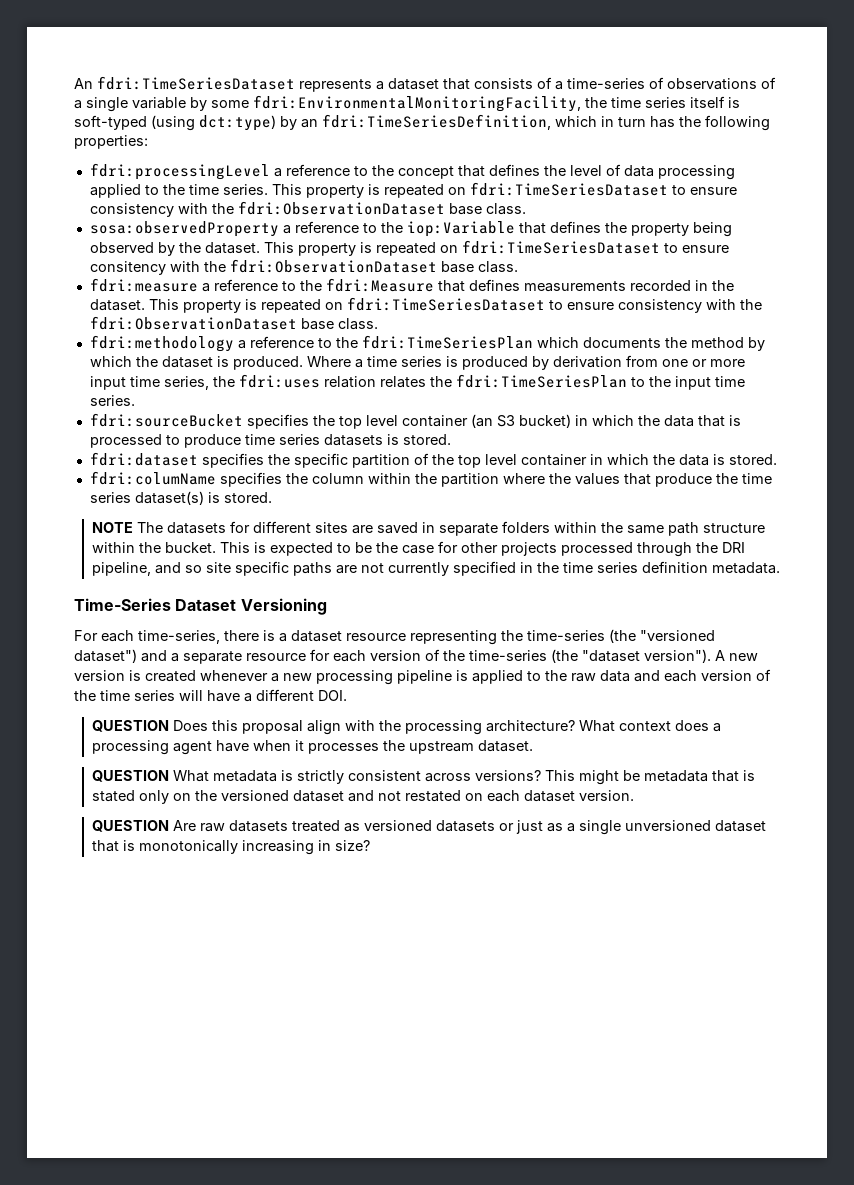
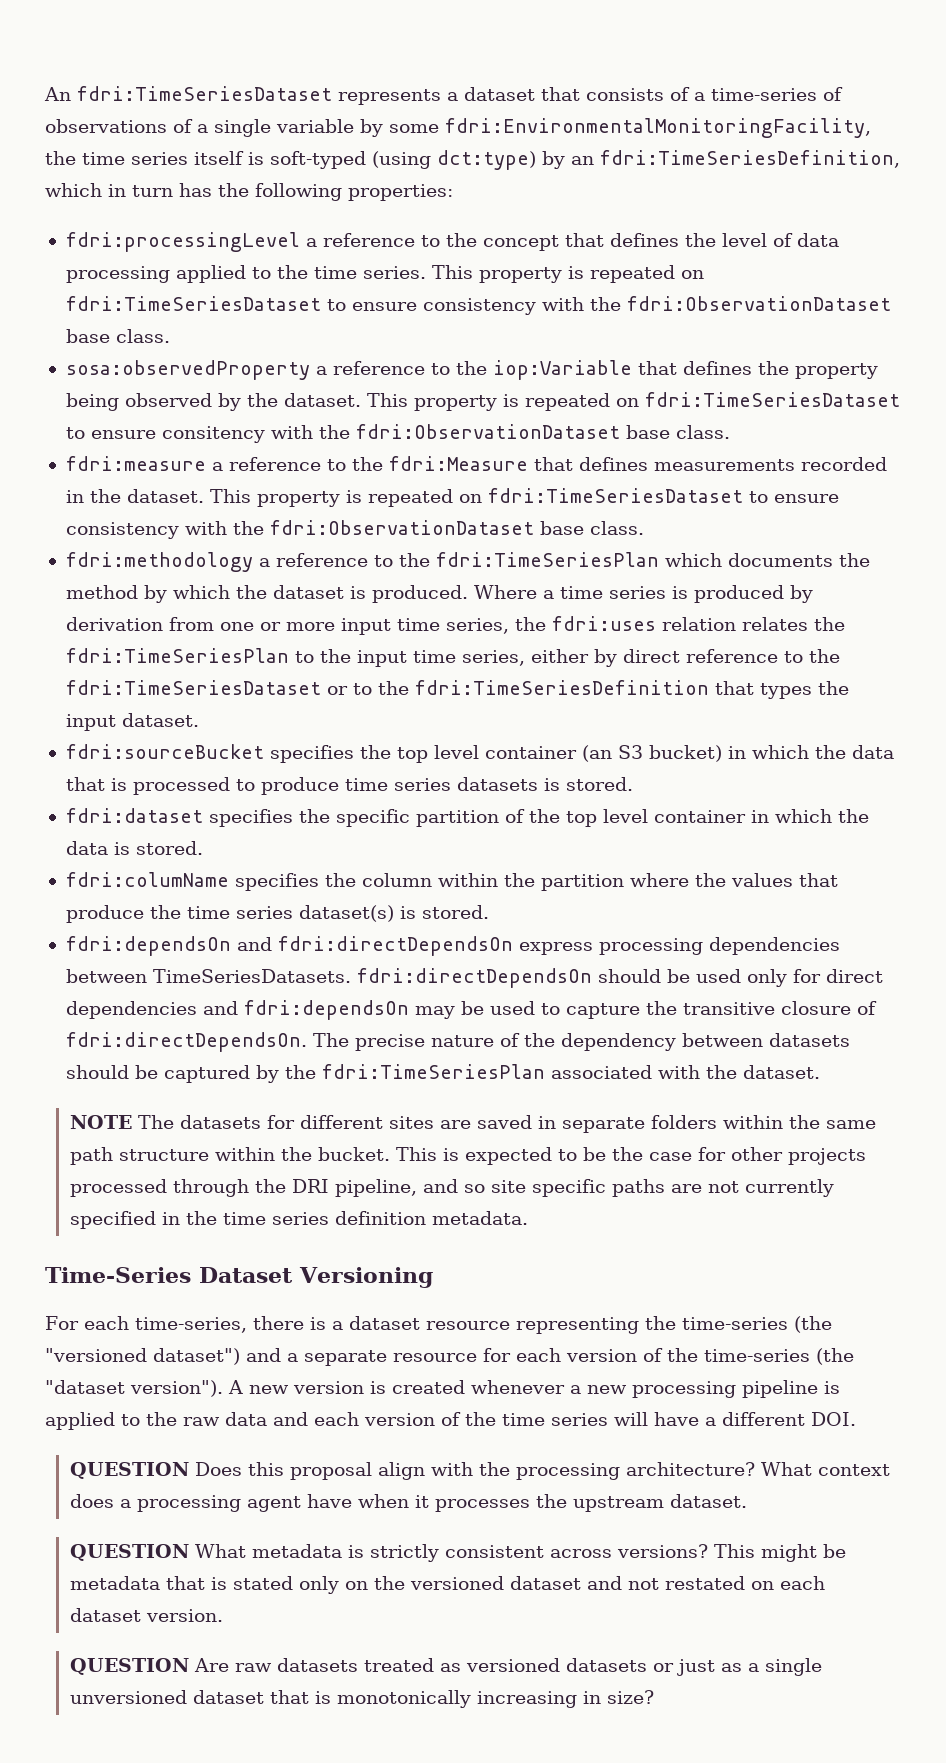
- Where a time series is produced by derivation from one or more input time series, the fdri:uses relation relates the fdri:TimeSeriesPlan to the input time series.
+ Where a time series is produced by derivation from one or more input time series, the fdri:uses relation relates the fdri:TimeSeriesPlan to the input time series, either by direct reference to the fdri:TimeSeriesDataset or to the fdri:TimeSeriesDefinition that types the input dataset.
+ fdri:dependsOn and fdri:directDependsOn express processing dependencies between TimeSeriesDatasets. fdri:directDependsOn should be used only for direct dependencies and fdri:dependsOn may be used to capture the transitive closure of fdri:directDependsOn. The precise nature of the dependency between datasets should be captured by the fdri:TimeSeriesPlan associated with the dataset.

